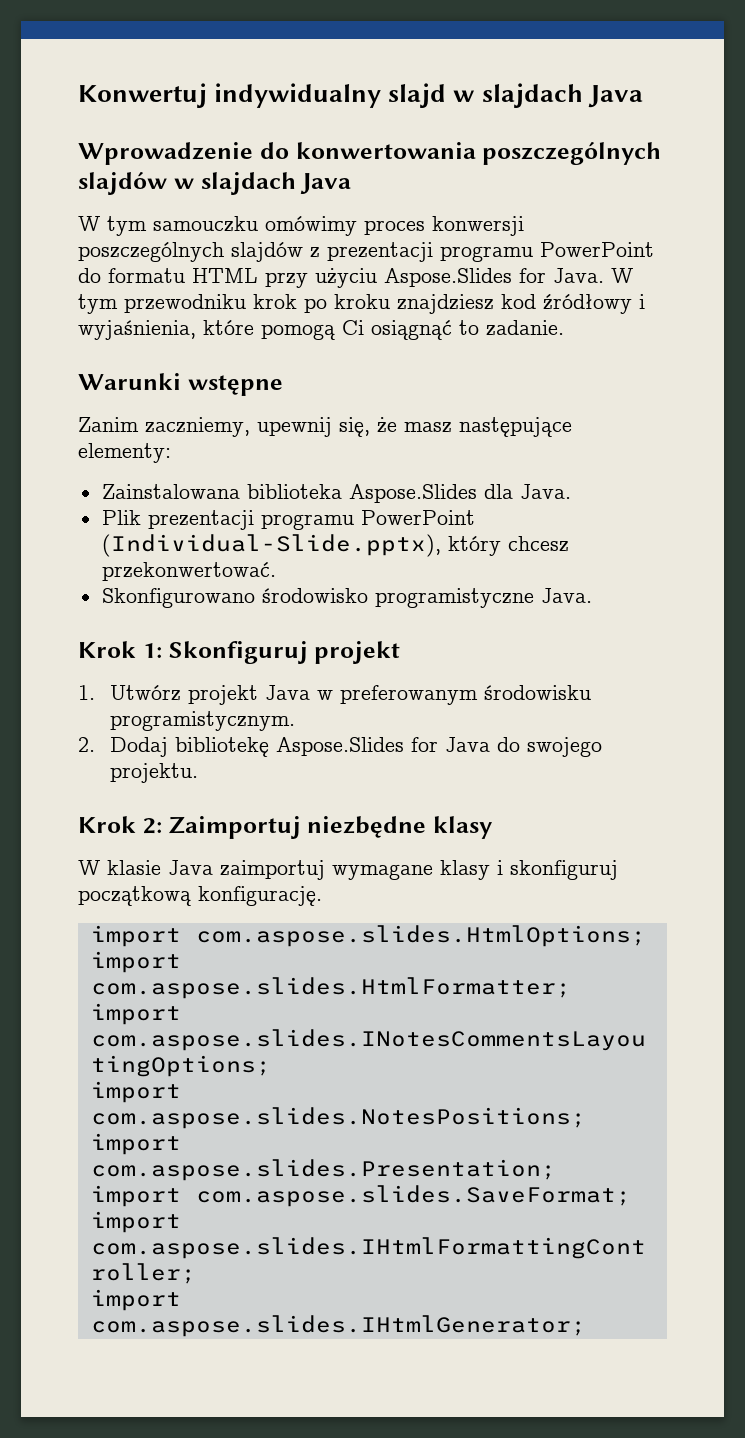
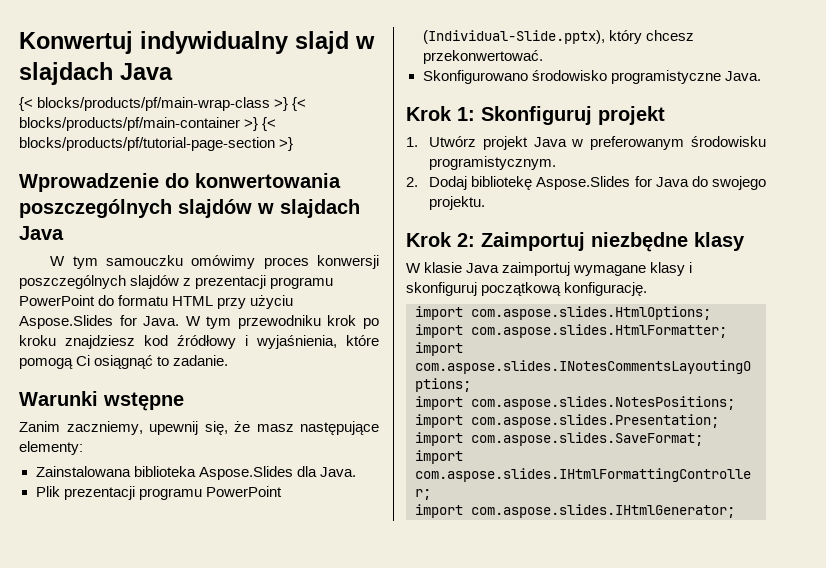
+ {< blocks/products/pf/main-wrap-class >} {< blocks/products/pf/main-container >} {< blocks/products/pf/tutorial-page-section >}

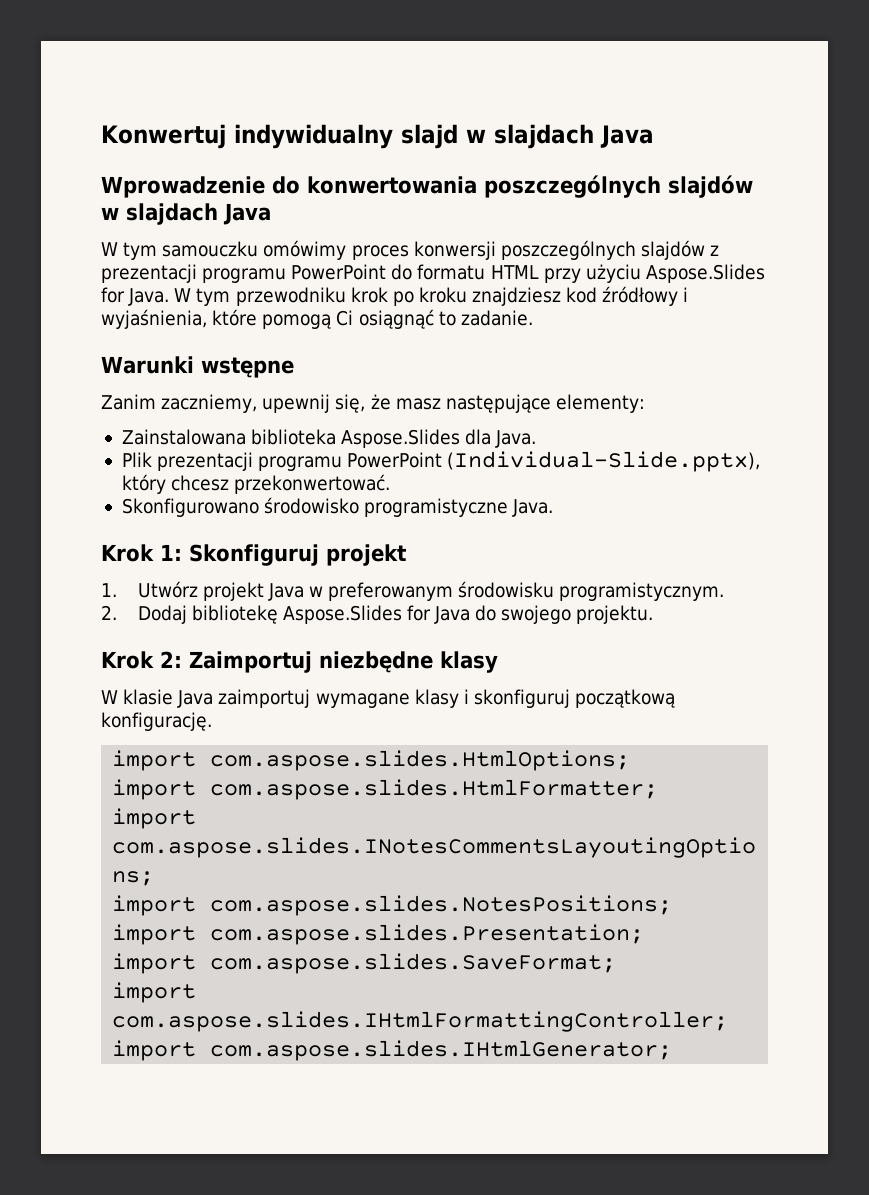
- {< blocks/products/pf/main-wrap-class >} {< blocks/products/pf/main-container >} {< blocks/products/pf/tutorial-page-section >}

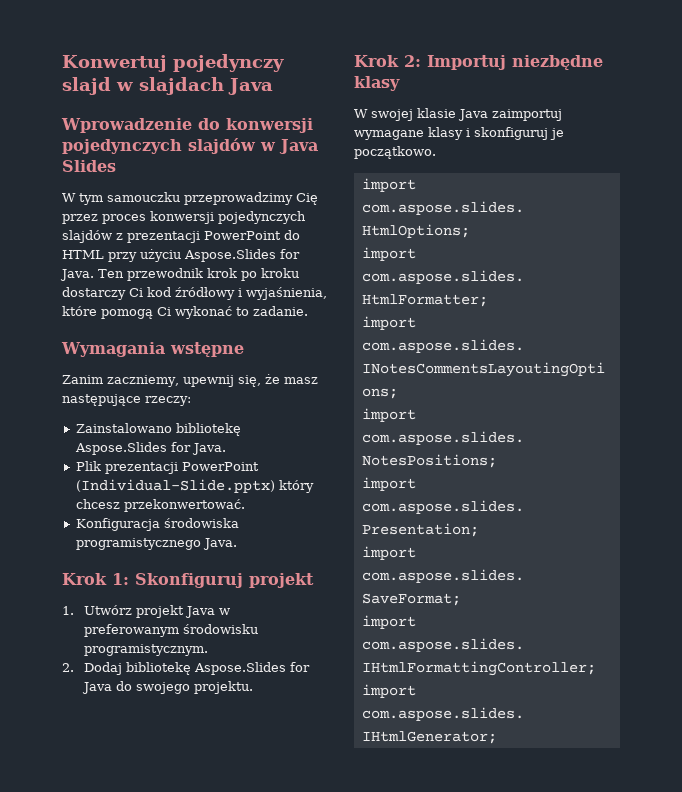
- Konwertuj indywidualny slajd w slajdach Java
+ Konwertuj pojedynczy slajd w slajdach Java
- Wprowadzenie do konwertowania poszczególnych slajdów w slajdach Java
+ Wprowadzenie do konwersji pojedynczych slajdów w Java Slides
- W tym samouczku omówimy proces konwersji poszczególnych slajdów z prezentacji programu PowerPoint do formatu HTML przy użyciu Aspose.Slides for Java.
+ W tym samouczku przeprowadzimy Cię przez proces konwersji pojedynczych slajdów z prezentacji PowerPoint do HTML przy użyciu Aspose.Slides for Java.
- W tym przewodniku krok po kroku znajdziesz kod źródłowy i wyjaśnienia, które pomogą Ci osiągnąć to zadanie.
+ Ten przewodnik krok po kroku dostarczy Ci kod źródłowy i wyjaśnienia, które pomogą Ci wykonać to zadanie.
- Warunki wstępne
+ Wymagania wstępne
- Zanim zaczniemy, upewnij się, że masz następujące elementy:
- Zainstalowana biblioteka Aspose.Slides dla Java.
+ Zanim zaczniemy, upewnij się, że masz następujące rzeczy:
+ Zainstalowano bibliotekę Aspose.Slides for Java.
- Plik prezentacji programu PowerPoint (Individual-Slide.pptx), który chcesz przekonwertować.
+ Plik prezentacji PowerPoint (Individual-Slide.pptx) który chcesz przekonwertować.
- Skonfigurowano środowisko programistyczne Java.
+ Konfiguracja środowiska programistycznego Java.
- Krok 2: Zaimportuj niezbędne klasy
+ Krok 2: Importuj niezbędne klasy
- W klasie Java zaimportuj wymagane klasy i skonfiguruj początkową konfigurację.
+ W swojej klasie Java zaimportuj wymagane klasy i skonfiguruj je początkowo.

